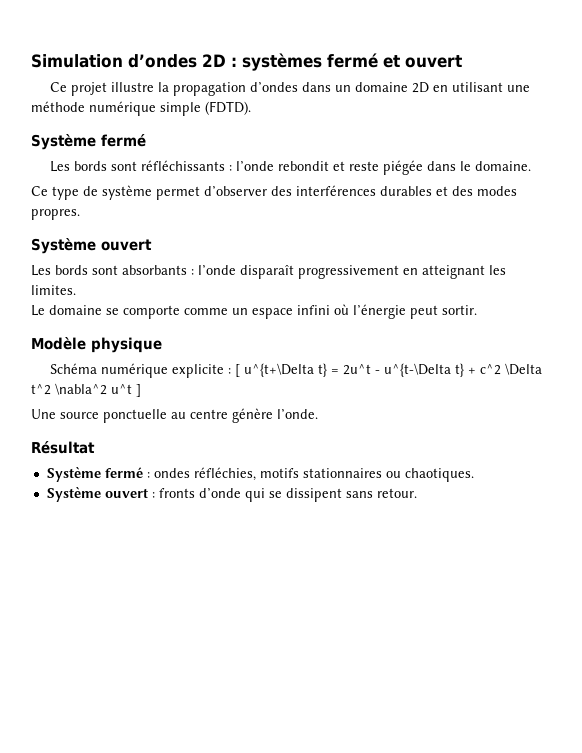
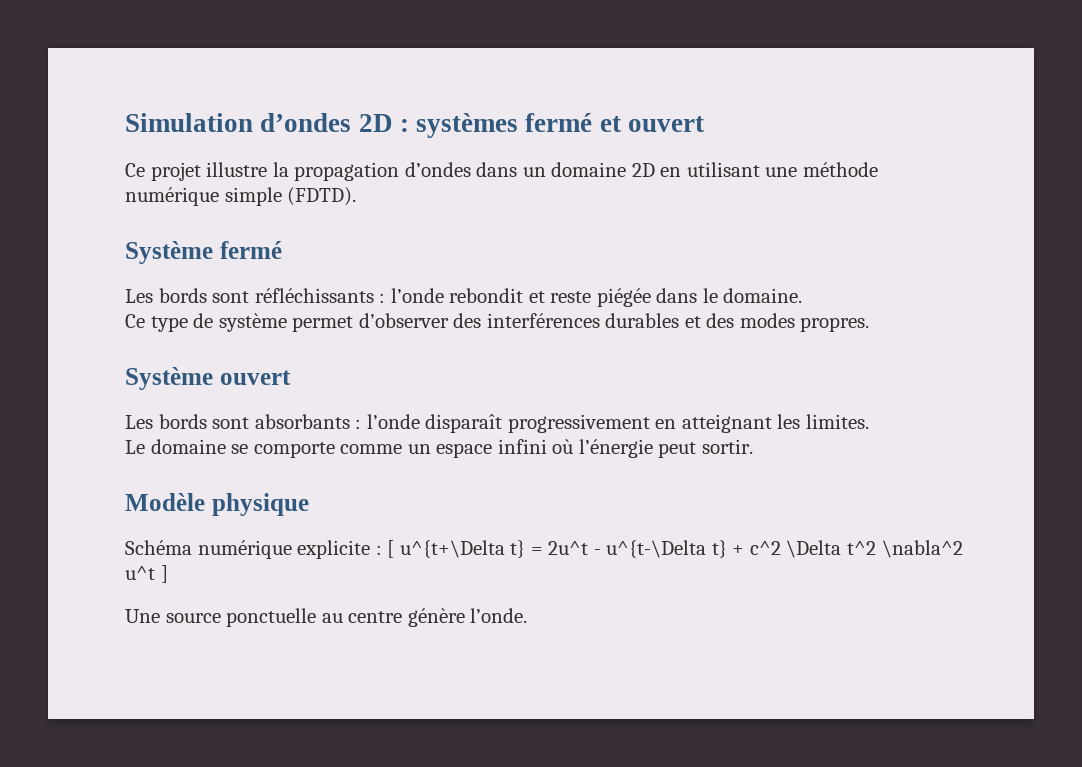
- Résultat
- Système fermé : ondes réfléchies, motifs stationnaires ou chaotiques.
- Système ouvert : fronts d’onde qui se dissipent sans retour.

